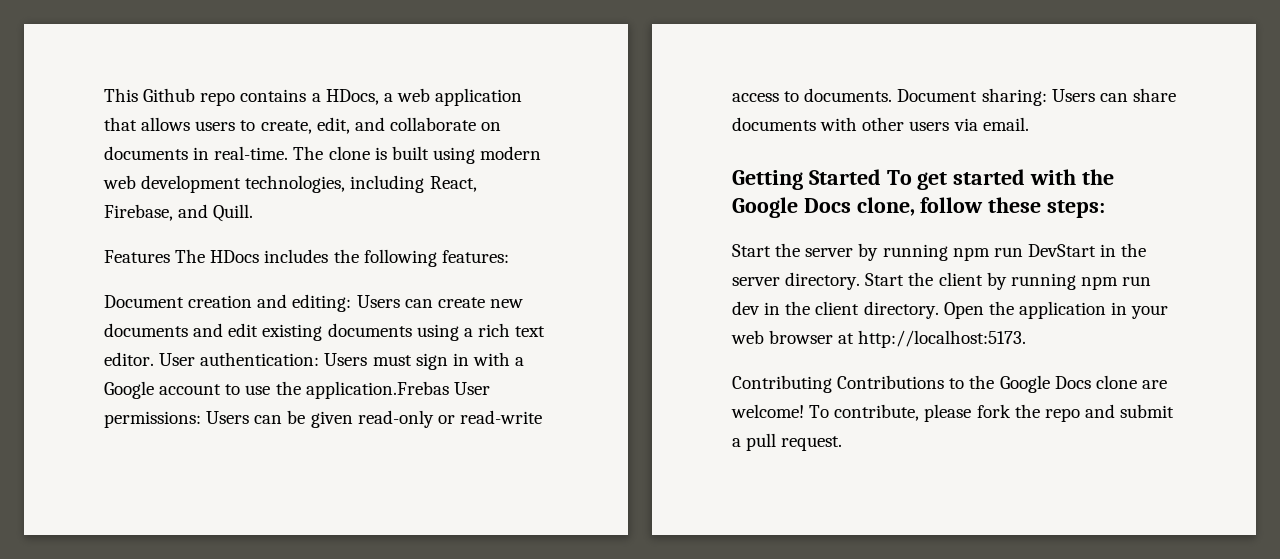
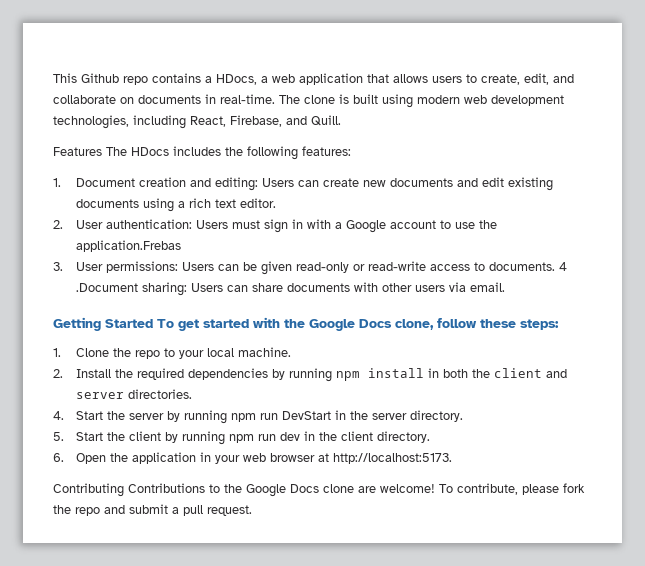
- Document creation and editing: Users can create new documents and edit existing documents using a rich text editor. User authentication: Users must sign in with a Google account to use the application.Frebas User permissions: Users can be given read-only or read-write access to documents.
+ 1. Document creation and editing: Users can create new documents and edit existing documents using a rich text editor.
+ 2. User authentication: Users must sign in with a Google account to use the application.Frebas
+ 3. User permissions: Users can be given read-only or read-write access to documents.
- Document sharing: Users can share documents with other users via email.
+ 4 .Document sharing: Users can share documents with other users via email.
- Start the server by running npm run DevStart in the server directory. Start the client by running npm run dev in the client directory. Open the application in your web browser at http://localhost:5173.
+ 1. Clone the repo to your local machine.
+ 2. Install the required dependencies by running npm install in both the client and server directories.
+ 4. Start the server by running npm run DevStart in the server directory.
+ 5. Start the client by running npm run dev in the client directory.
+ 6. Open the application in your web browser at http://localhost:5173.

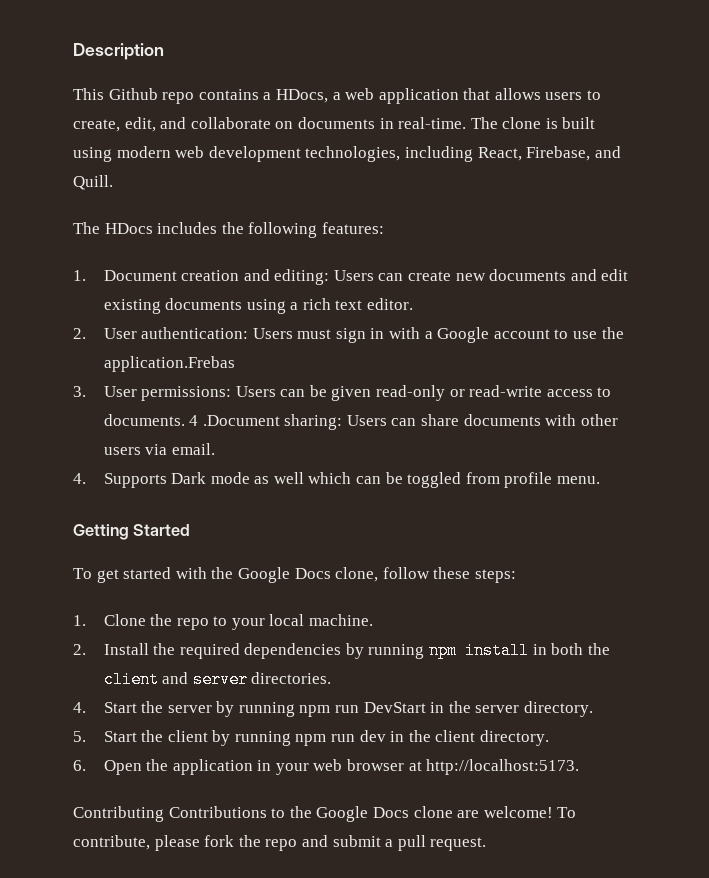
+ Description
- Features The HDocs includes the following features:
+ The HDocs includes the following features:
+ 4. Supports Dark mode as well which can be toggled from profile menu.
- Getting Started To get started with the Google Docs clone, follow these steps:
+ Getting Started
+ To get started with the Google Docs clone, follow these steps:

